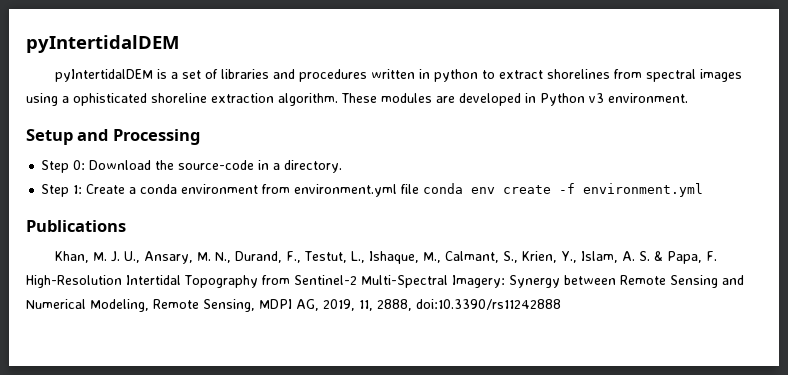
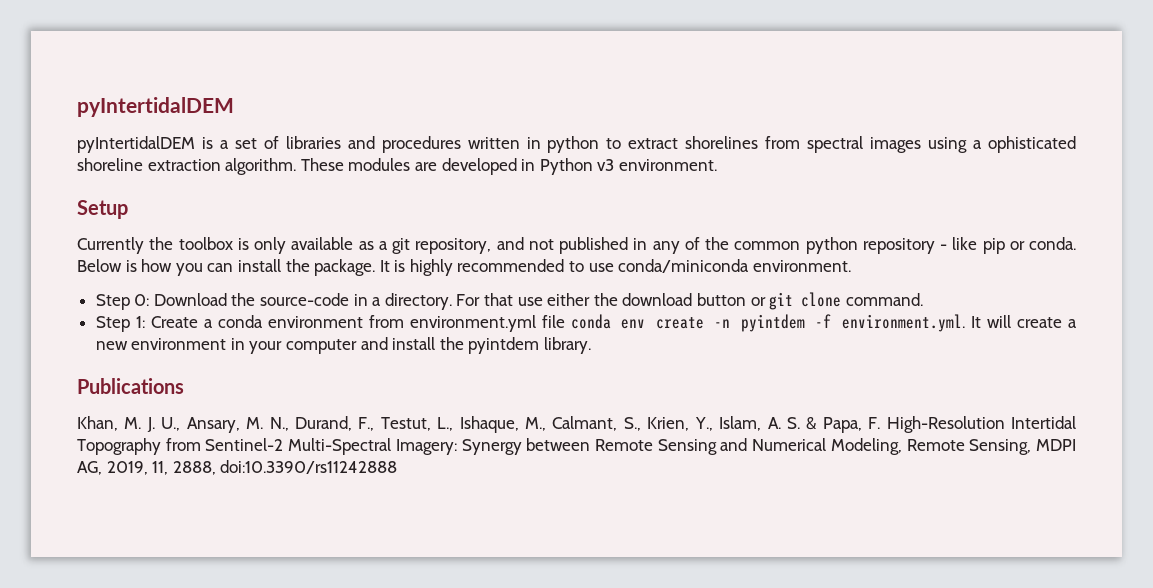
- Setup and Processing
+ Setup
+ Currently the toolbox is only available as a git repository, and not published in any of the common python repository - like pip or conda. Below is how you can install the package. It is highly recommended to use conda/miniconda environment.
+ For that use either the download button or git clone command.
- Step 1: Create a conda environment from environment.yml file conda env create -f environment.yml
+ Step 1: Create a conda environment from environment.yml file conda env create -n pyintdem -f environment.yml. It will create a new environment in your computer and install the pyintdem library.

